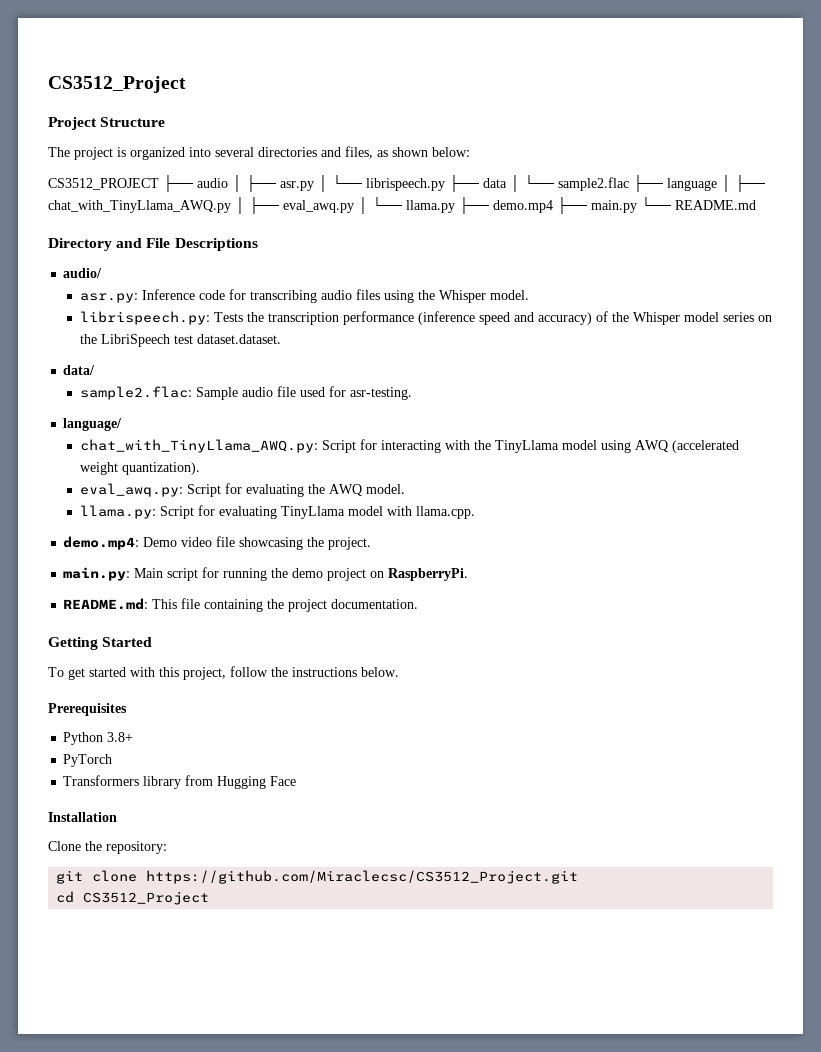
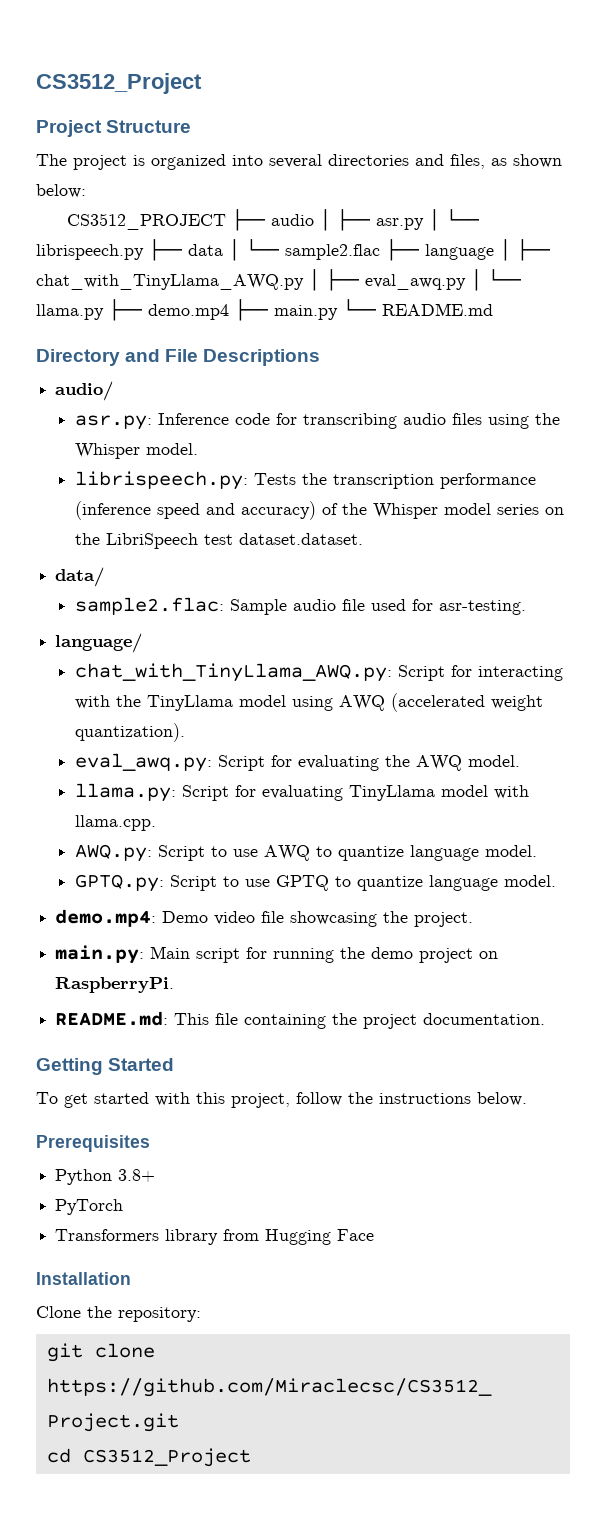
+ AWQ.py: Script to use AWQ to quantize language model.
+ GPTQ.py: Script to use GPTQ to quantize language model.

